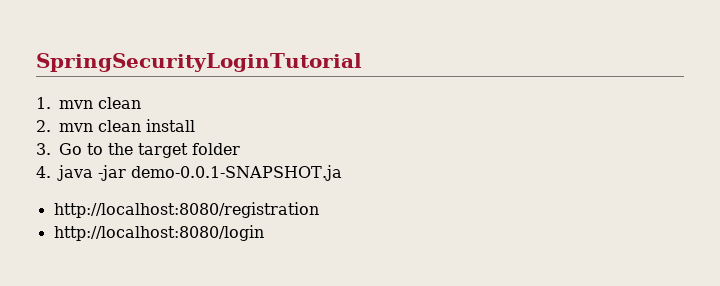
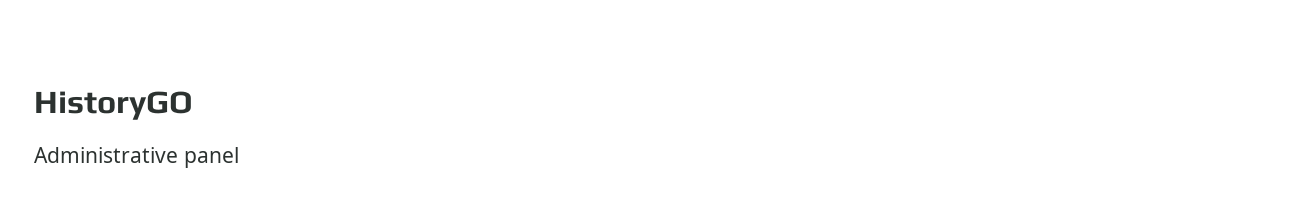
- SpringSecurityLoginTutorial
- 1. mvn clean
- 2. mvn clean install
- 3. Go to the target folder
- 4. java -jar demo-0.0.1-SNAPSHOT.ja
- http://localhost:8080/registration
- http://localhost:8080/login
+ HistoryGO
+ Administrative panel

